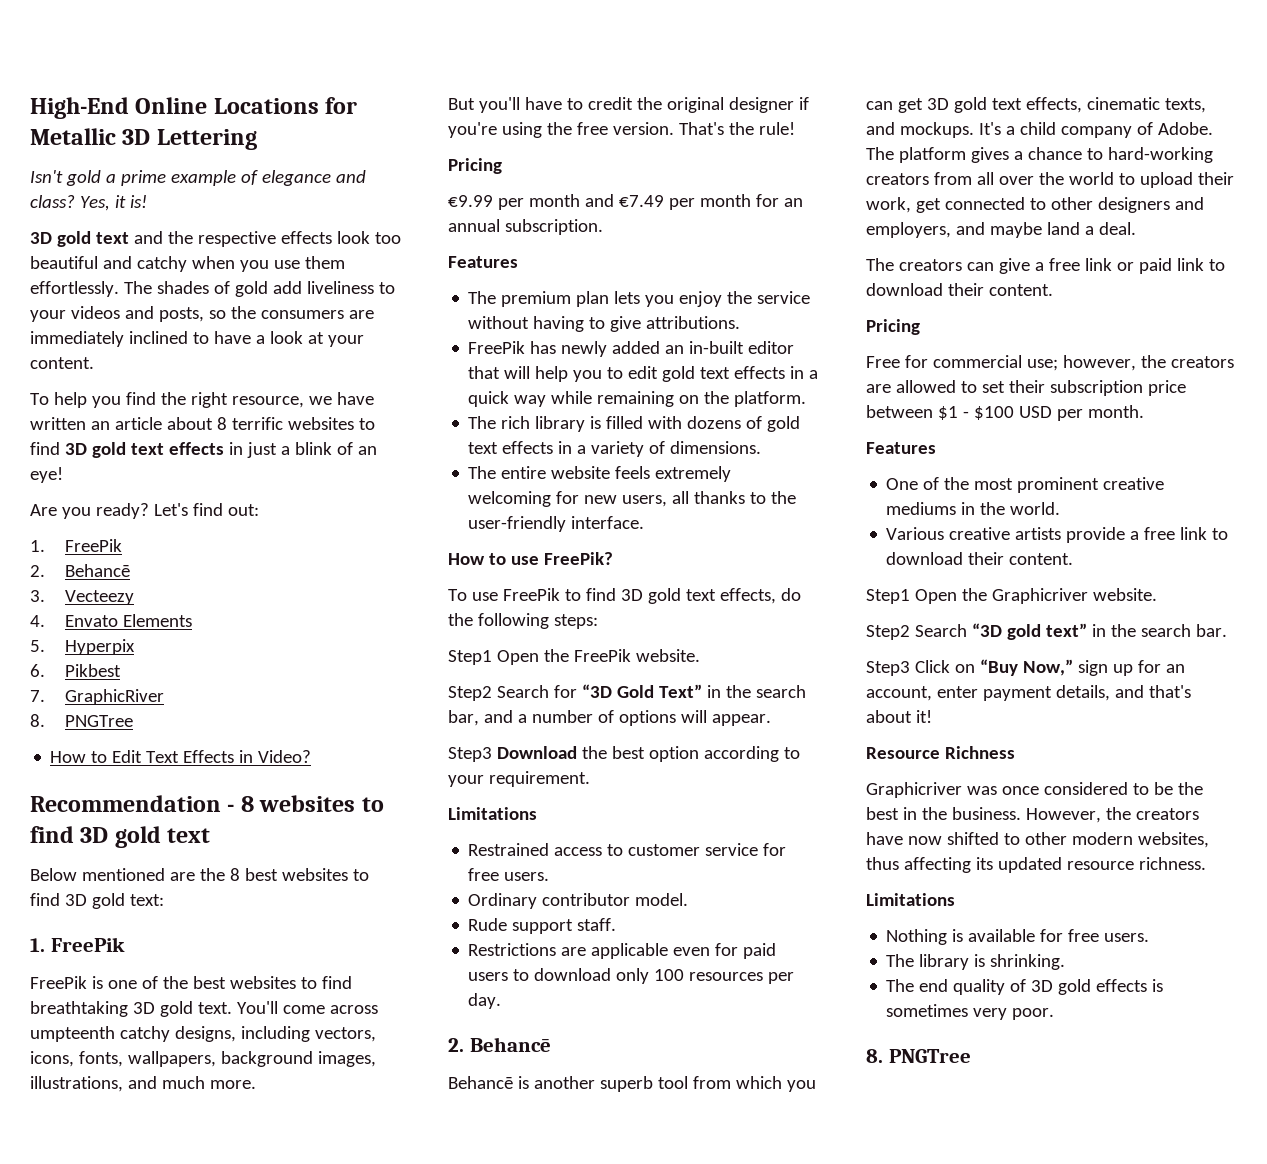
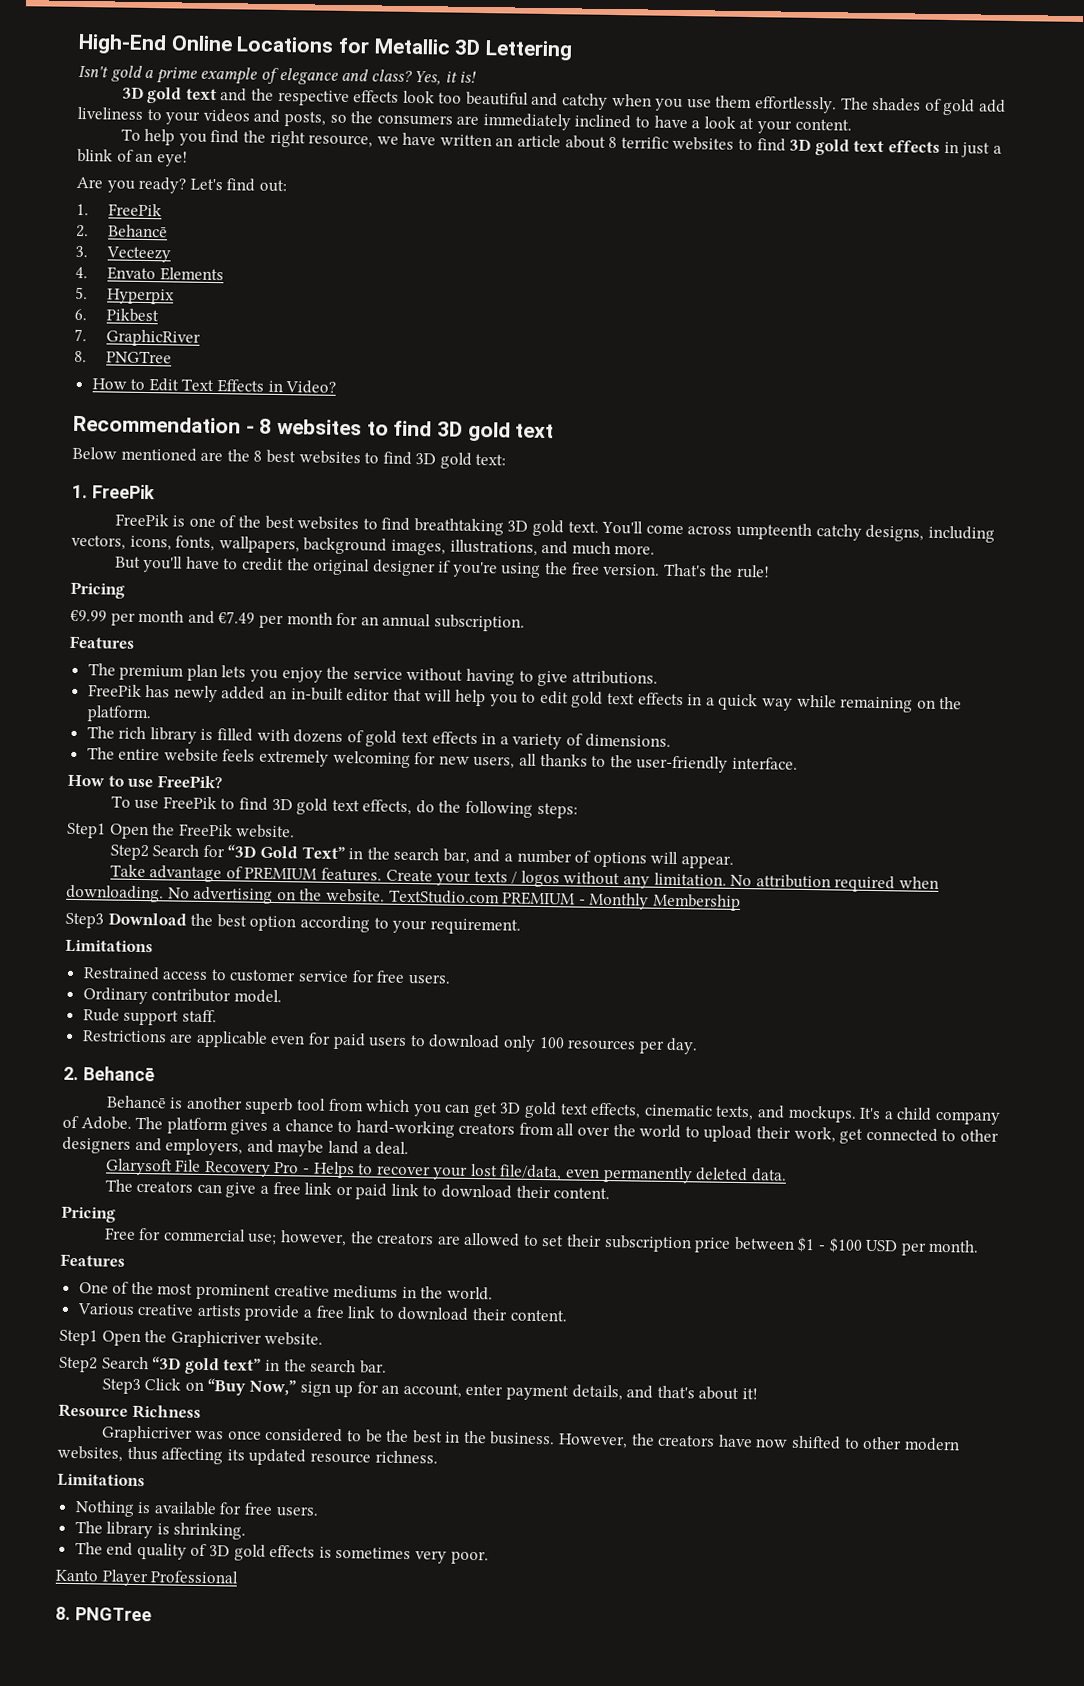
+ Take advantage of PREMIUM features. Create your texts / logos without any limitation. No attribution required when downloading. No advertising on the website. TextStudio.com PREMIUM - Monthly Membership
+ Glarysoft File Recovery Pro - Helps to recover your lost file/data, even permanently deleted data.
+ Kanto Player Professional

